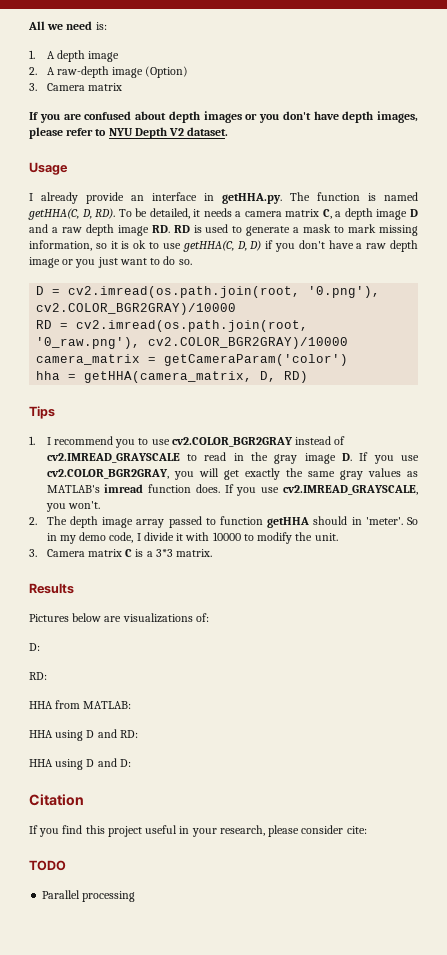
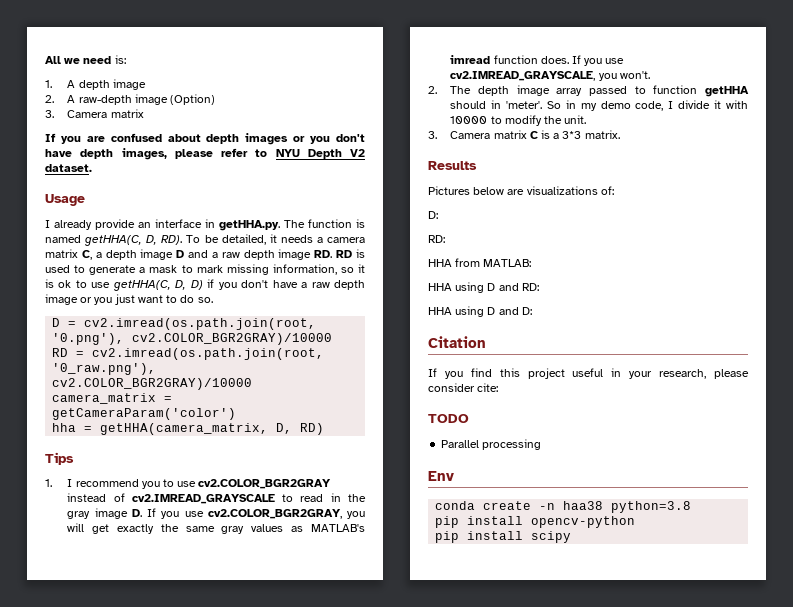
+ Env
+ conda create -n haa38 python=3.8
+ pip install opencv-python
+ pip install scipy

